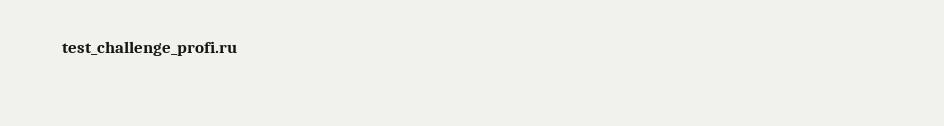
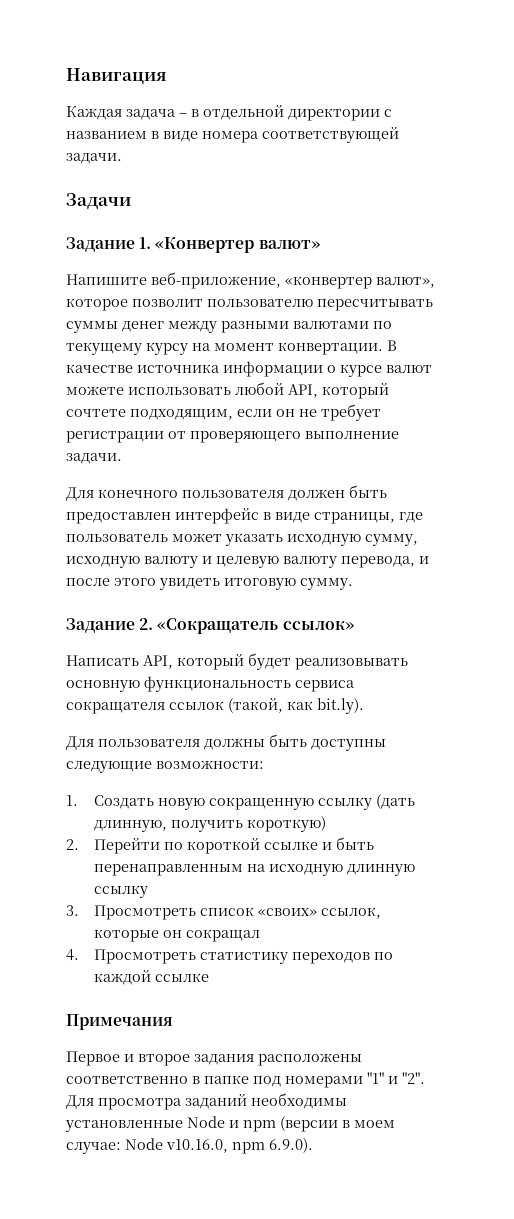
- test_challenge_profi.ru
+ Навигация
+ Каждая задача – в отдельной директории с названием в виде номера соответствующей задачи.
+ Задачи
+ Задание 1. «Конвертер валют»
+ Напишите веб-приложение, «конвертер валют», которое позволит пользователю пересчитывать суммы денег между разными валютами по текущему курсу на момент конвертации. В качестве источника информации о курсе валют можете использовать любой API, который сочтете подходящим, если он не требует регистрации от проверяющего выполнение задачи.
+ Для конечного пользователя должен быть предоставлен интерфейс в виде страницы, где пользователь может указать исходную сумму, исходную валюту и целевую валюту перевода, и после этого увидеть итоговую сумму.
+ Задание 2. «Сокращатель ссылок»
+ Написать API, который будет реализовывать основную функциональность сервиса сокращателя ссылок (такой, как bit.ly).
+ Для пользователя должны быть доступны следующие возможности:
+ 1. Создать новую сокращенную ссылку (дать длинную, получить короткую)
+ 2. Перейти по короткой ссылке и быть перенаправленным на исходную длинную ссылку
+ 3. Просмотреть список «своих» ссылок, которые он сокращал
+ 4. Просмотреть статистику переходов по каждой ссылке
+ Примечания
+ Первое и второе задания расположены соответственно в папке под номерами "1" и "2". Для просмотра заданий необходимы установленные Node и npm (версии в моем случае: Node v10.16.0, npm 6.9.0).

